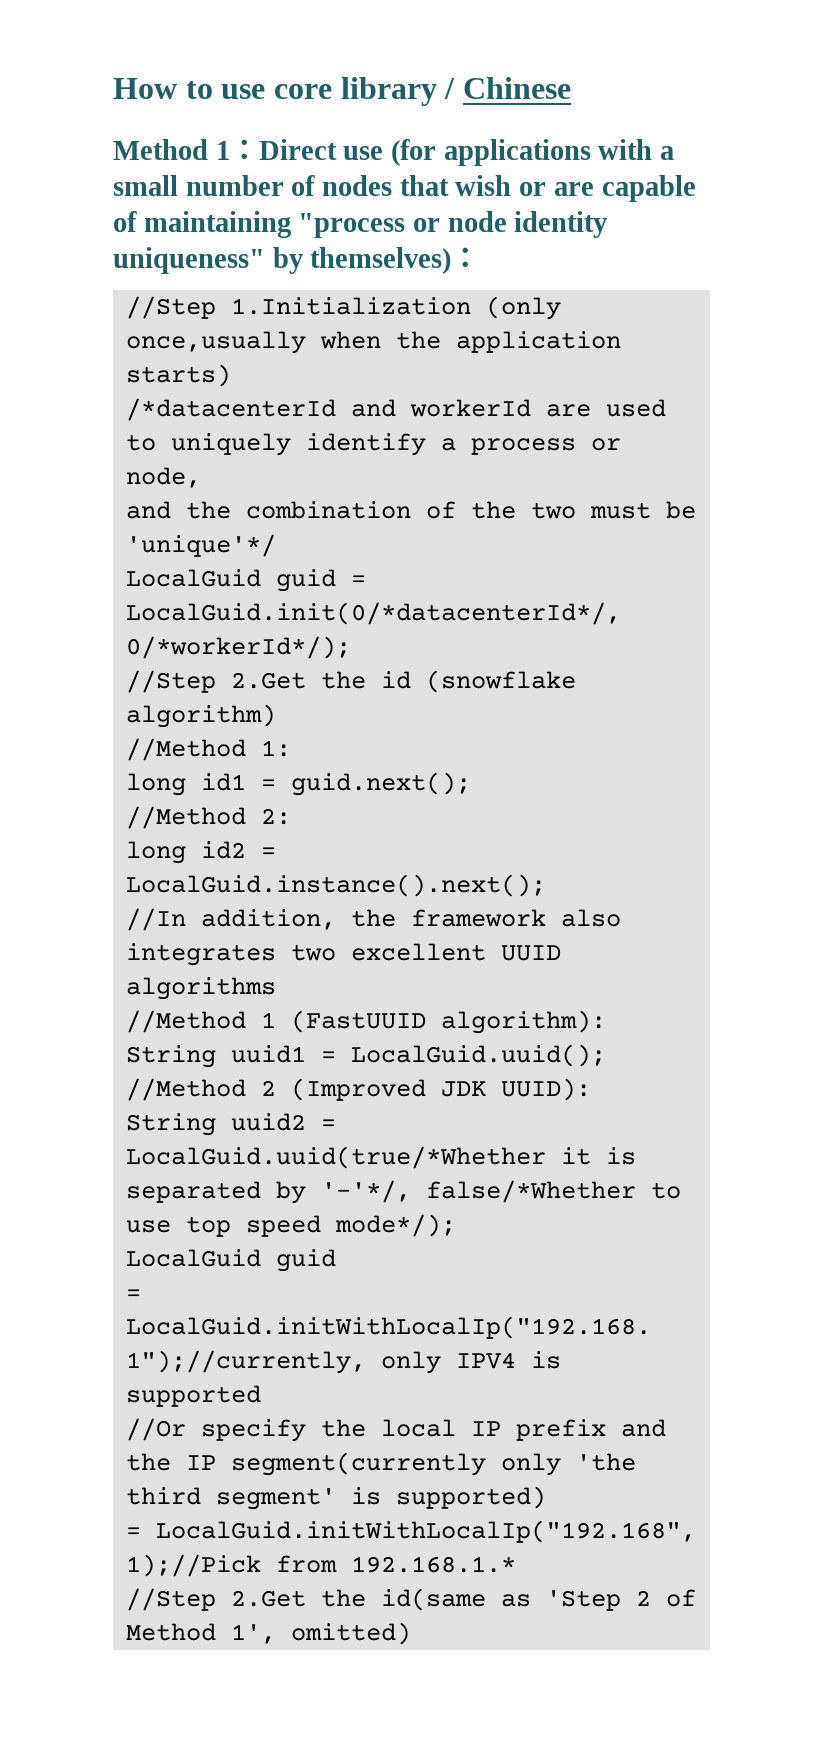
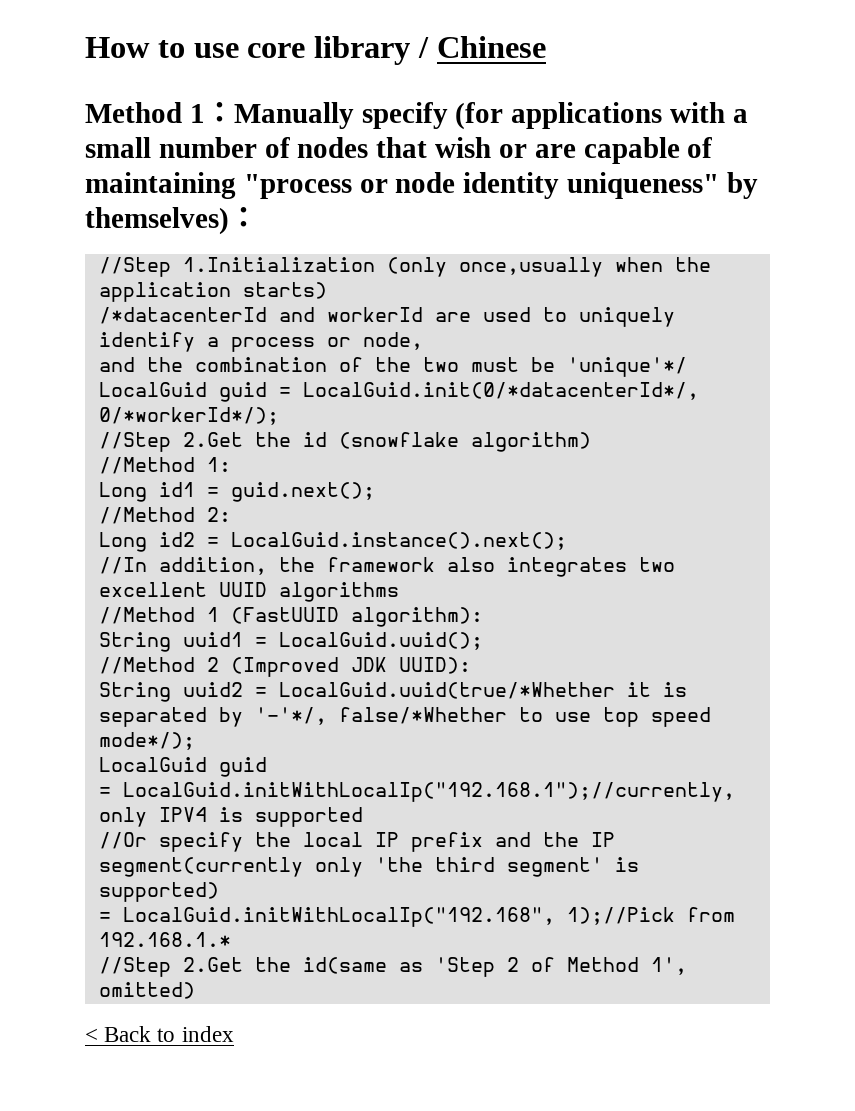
- Method 1：Direct use (for applications with a small number of nodes that wish or are capable of maintaining "process or node identity uniqueness" by themselves)：
+ Method 1：Manually specify (for applications with a small number of nodes that wish or are capable of maintaining "process or node identity uniqueness" by themselves)：
- long id1 = guid.next();
+ Long id1 = guid.next();
- long id2 = LocalGuid.instance().next();
+ Long id2 = LocalGuid.instance().next();
+ < Back to index

